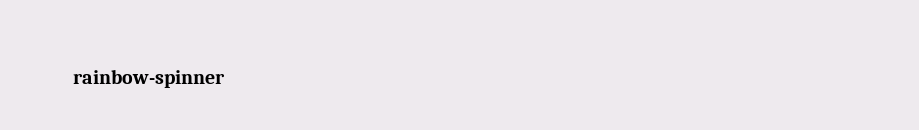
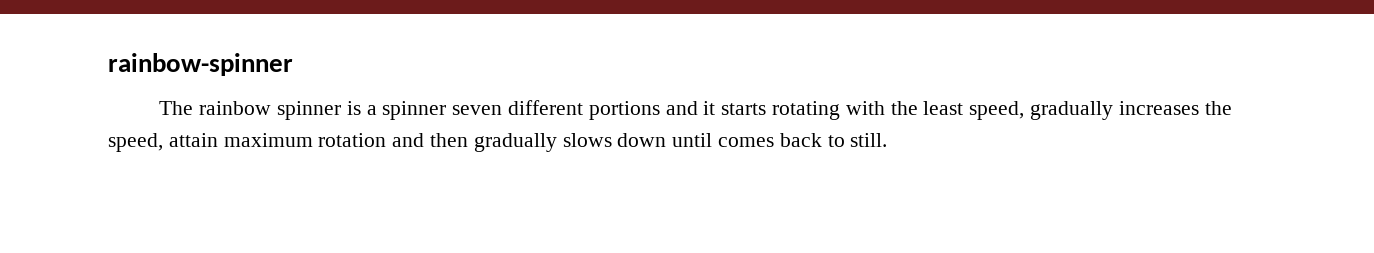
+ The rainbow spinner is a spinner seven different portions and it starts rotating with the least speed, gradually increases the speed, attain maximum rotation and then gradually slows down until comes back to still.

